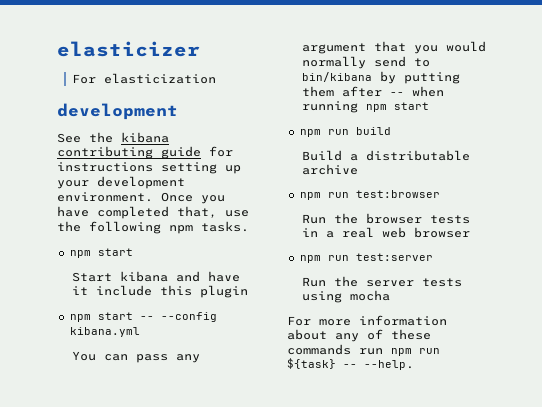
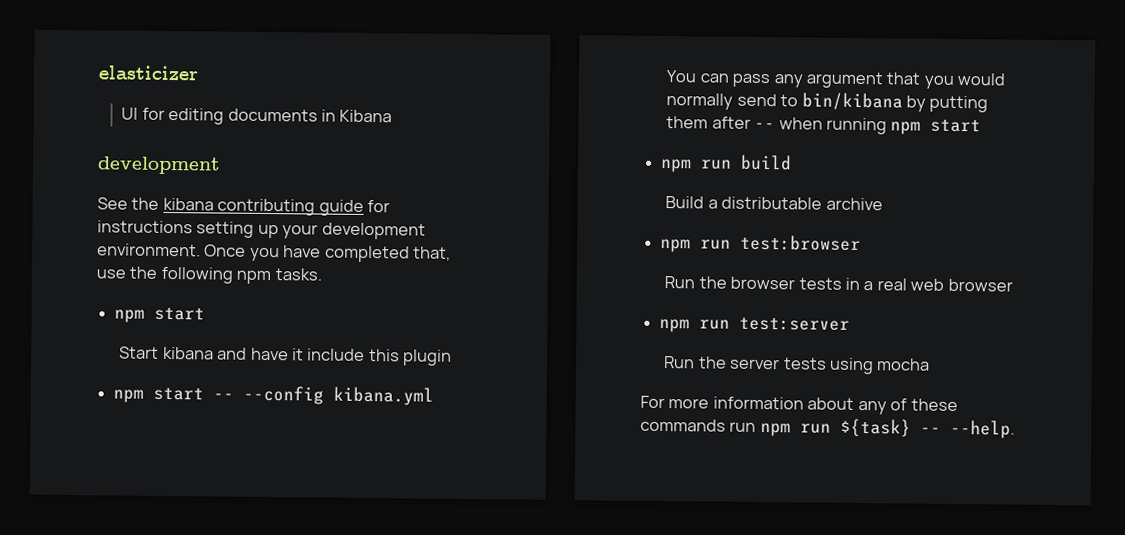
- For elasticization
+ UI for editing documents in Kibana

